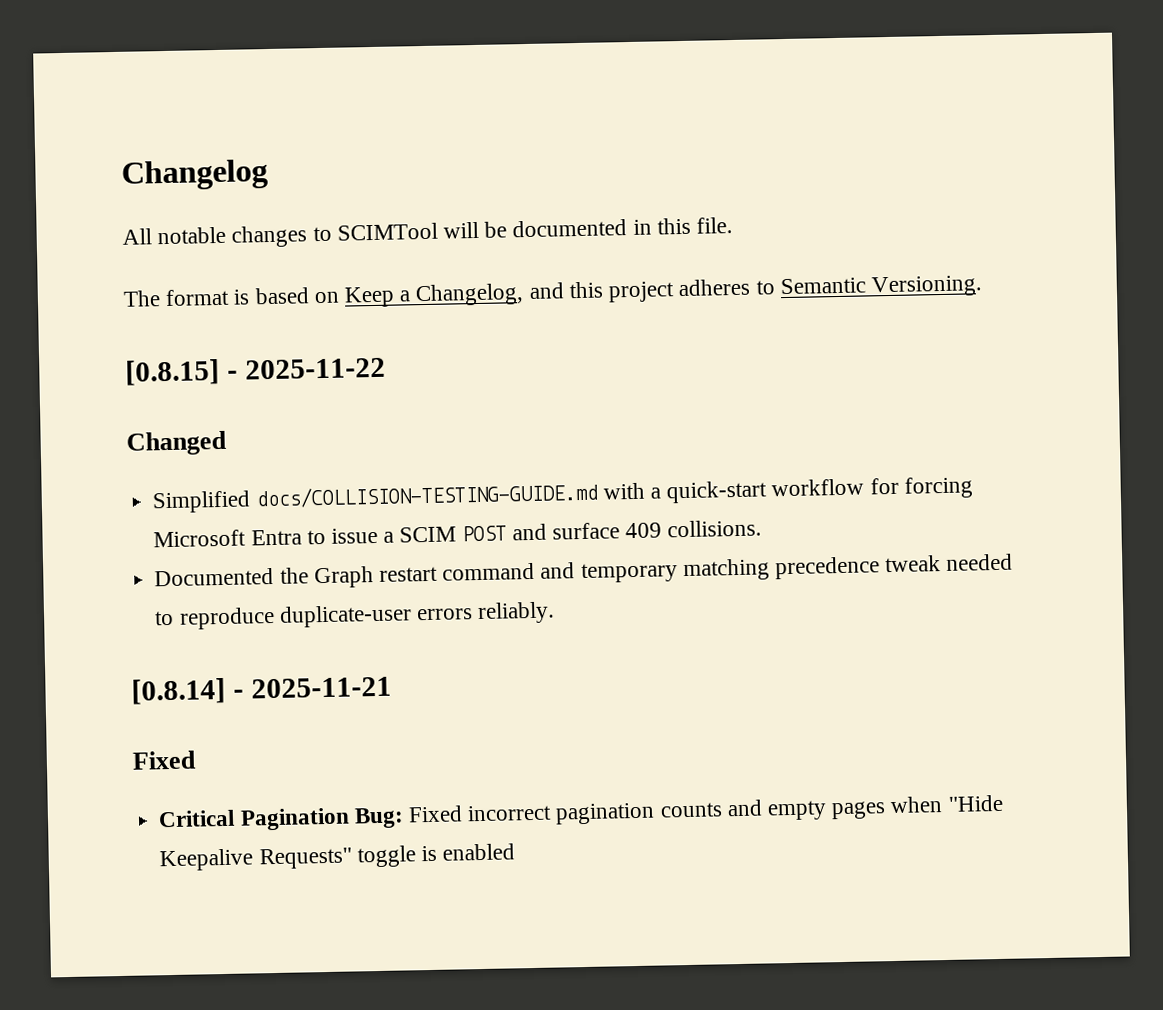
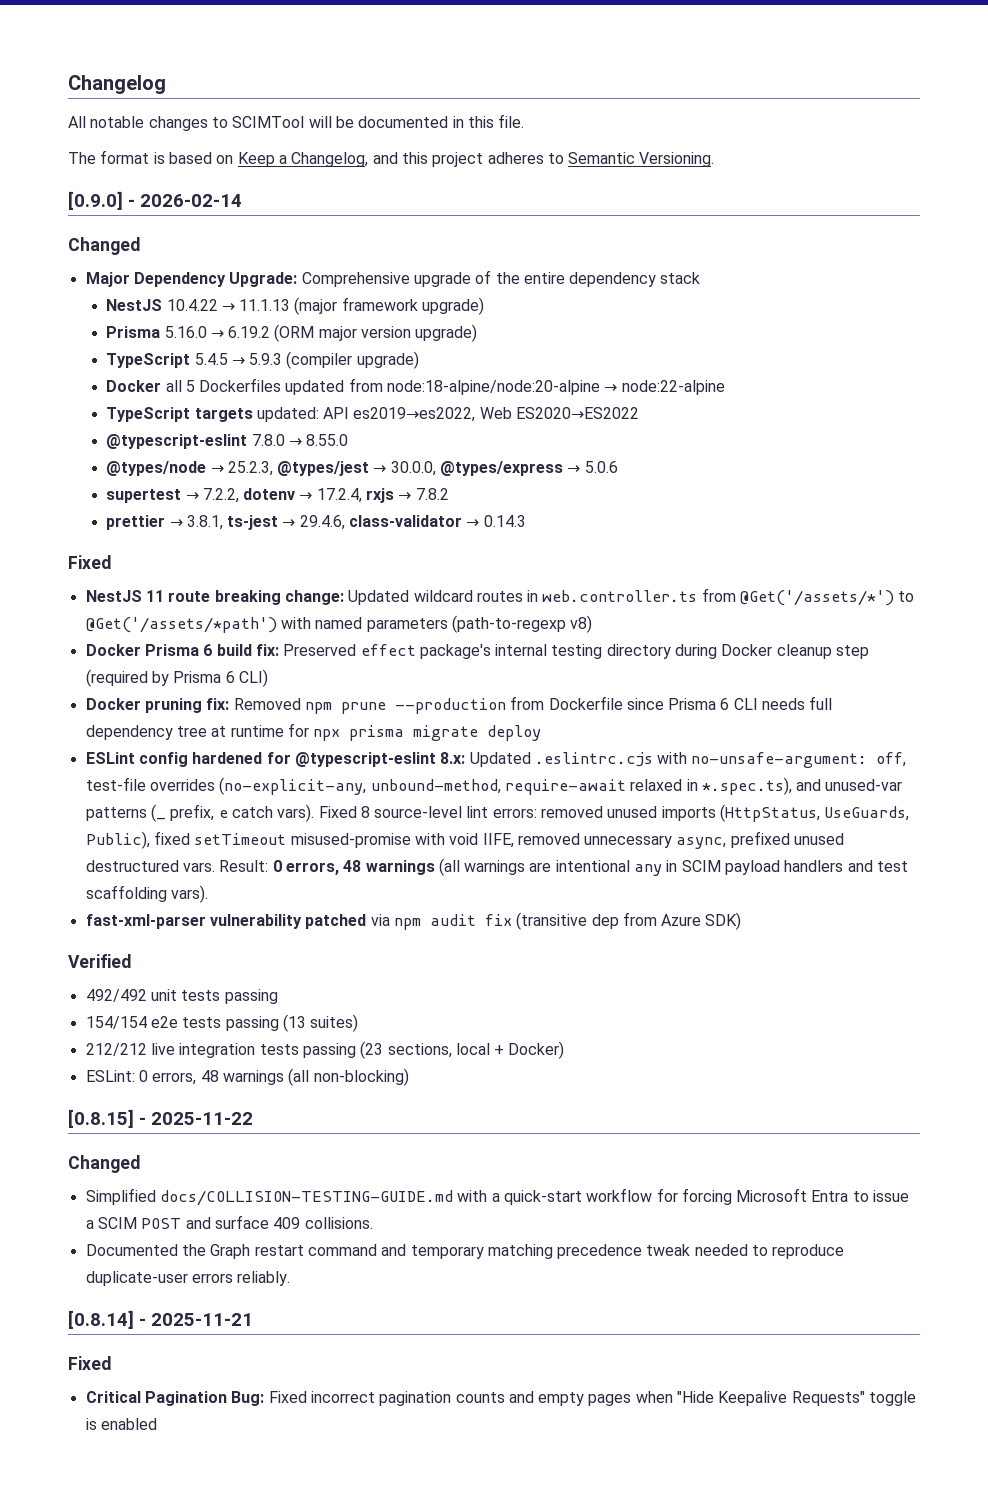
+ [0.9.0] - 2026-02-14
+ Changed
+ Major Dependency Upgrade: Comprehensive upgrade of the entire dependency stack
+ NestJS 10.4.22 → 11.1.13 (major framework upgrade)
+ Prisma 5.16.0 → 6.19.2 (ORM major version upgrade)
+ TypeScript 5.4.5 → 5.9.3 (compiler upgrade)
+ Docker all 5 Dockerfiles updated from node:18-alpine/node:20-alpine → node:22-alpine
+ TypeScript targets updated: API es2019→es2022, Web ES2020→ES2022
+ @typescript-eslint 7.8.0 → 8.55.0
+ @types/node → 25.2.3, @types/jest → 30.0.0, @types/express → 5.0.6
+ supertest → 7.2.2, dotenv → 17.2.4, rxjs → 7.8.2
+ prettier → 3.8.1, ts-jest → 29.4.6, class-validator → 0.14.3
+ Fixed
+ NestJS 11 route breaking change: Updated wildcard routes in web.controller.ts from @Get('/assets/*') to @Get('/assets/*path') with named parameters (path-to-regexp v8)
+ Docker Prisma 6 build fix: Preserved effect package's internal testing directory during Docker cleanup step (required by Prisma 6 CLI)
+ Docker pruning fix: Removed npm prune --production from Dockerfile since Prisma 6 CLI needs full dependency tree at runtime for npx prisma migrate deploy
+ ESLint config hardened for @typescript-eslint 8.x: Updated .eslintrc.cjs with no-unsafe-argument: off, test-file overrides (no-explicit-any, unbound-method, require-await relaxed in *.spec.ts), and unused-var patterns (_ prefix, e catch vars). Fixed 8 source-level lint errors: removed unused imports (HttpStatus, UseGuards, Public), fixed setTimeout misused-promise with void IIFE, removed unnecessary async, prefixed unused destructured vars. Result: 0 errors, 48 warnings (all warnings are intentional any in SCIM payload handlers and test scaffolding vars).
+ fast-xml-parser vulnerability patched via npm audit fix (transitive dep from Azure SDK)
+ Verified
+ 492/492 unit tests passing
+ 154/154 e2e tests passing (13 suites)
+ 212/212 live integration tests passing (23 sections, local + Docker)
+ ESLint: 0 errors, 48 warnings (all non-blocking)

